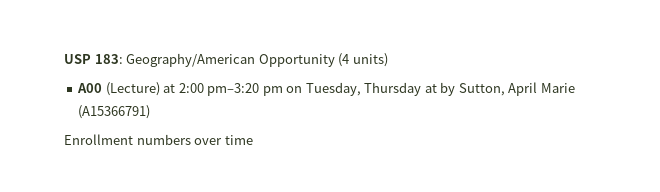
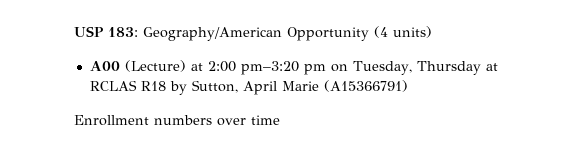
- A00 (Lecture) at 2:00 pm–3:20 pm on Tuesday, Thursday at by Sutton, April Marie (A15366791)
+ A00 (Lecture) at 2:00 pm–3:20 pm on Tuesday, Thursday at RCLAS R18 by Sutton, April Marie (A15366791)

